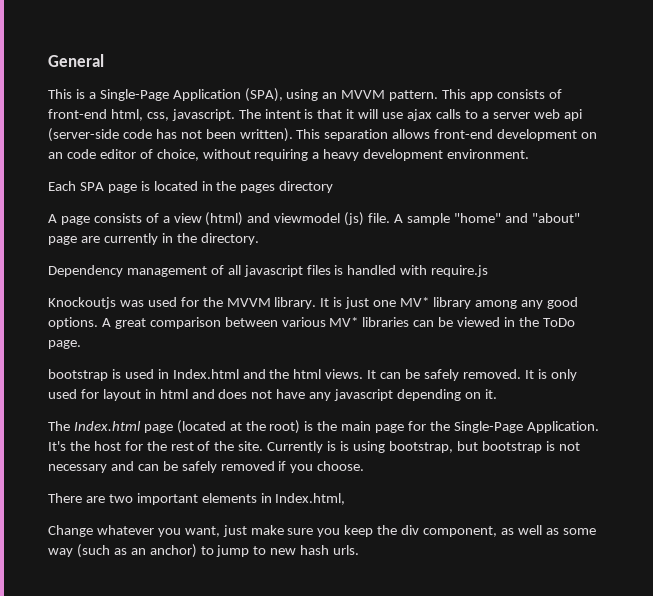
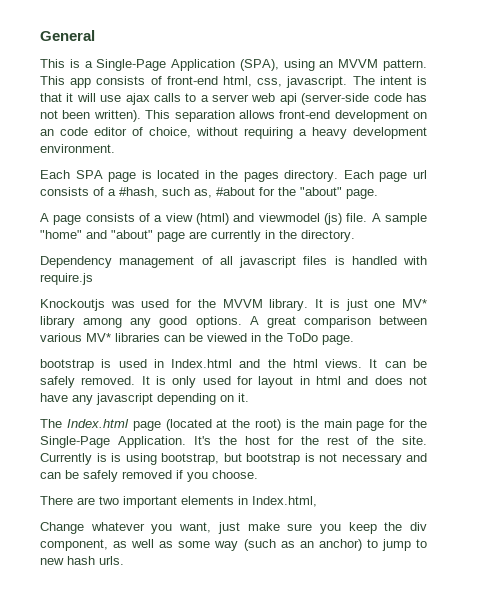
- Each SPA page is located in the pages directory
+ Each SPA page is located in the pages directory. Each page url consists of a #hash, such as, #about for the "about" page.

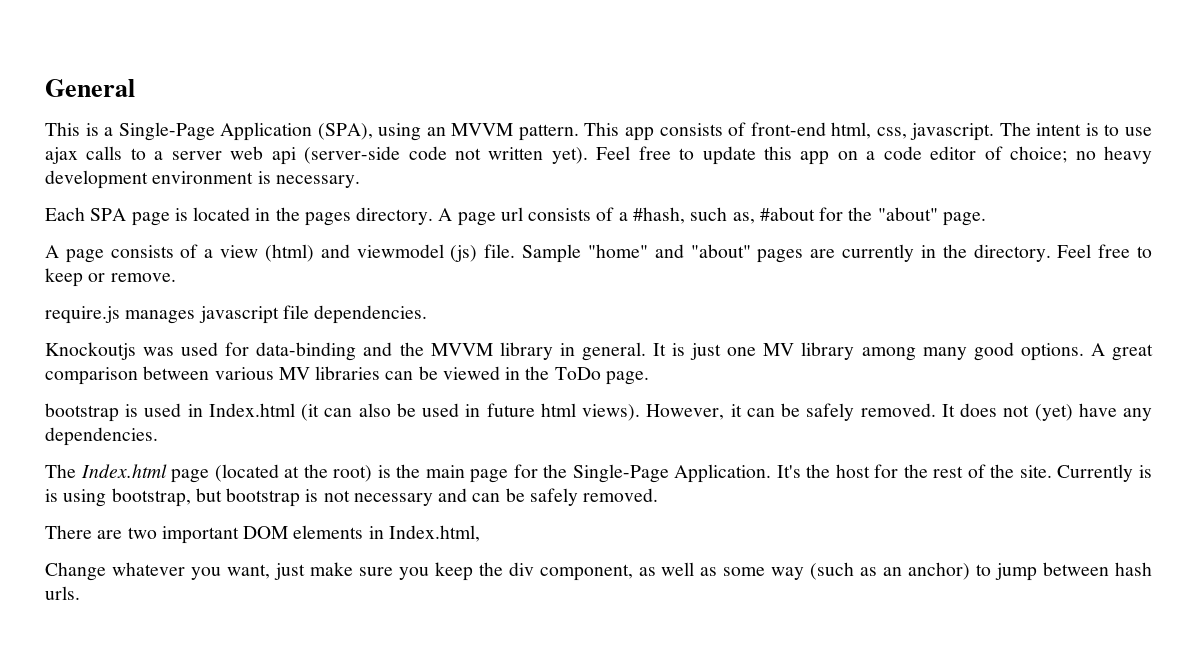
- The intent is that it will use ajax calls to a server web api (server-side code has not been written). This separation allows front-end development on an code editor of choice, without requiring a heavy development environment.
+ The intent is to use ajax calls to a server web api (server-side code not written yet). Feel free to update this app on a code editor of choice; no heavy development environment is necessary.
- Each page url consists of a #hash, such as, #about for the "about" page.
+ A page url consists of a #hash, such as, #about for the "about" page.
- A sample "home" and "about" page are currently in the directory.
- Dependency management of all javascript files is handled with require.js
- Knockoutjs was used for the MVVM library.
+ Sample "home" and "about" pages are currently in the directory. Feel free to keep or remove.
+ require.js manages javascript file dependencies.
+ Knockoutjs was used for data-binding and the MVVM library in general.
- It is just one MV* library among any good options.
+ It is just one MV library among many good options.
- A great comparison between various MV* libraries can be viewed in the ToDo page.
+ A great comparison between various MV libraries can be viewed in the ToDo page.
- bootstrap is used in Index.html and the html views. It can be safely removed.
+ bootstrap is used in Index.html (it can also be used in future html views). However, it can be safely removed.
- It is only used for layout in html and does not have any javascript depending on it.
+ It does not (yet) have any dependencies.
- Currently is is using bootstrap, but bootstrap is not necessary and can be safely removed if you choose.
+ Currently is is using bootstrap, but bootstrap is not necessary and can be safely removed.
- There are two important elements in Index.html,
+ There are two important DOM elements in Index.html,
- Change whatever you want, just make sure you keep the div component, as well as some way (such as an anchor) to jump to new hash urls.
+ Change whatever you want, just make sure you keep the div component, as well as some way (such as an anchor) to jump between hash urls.

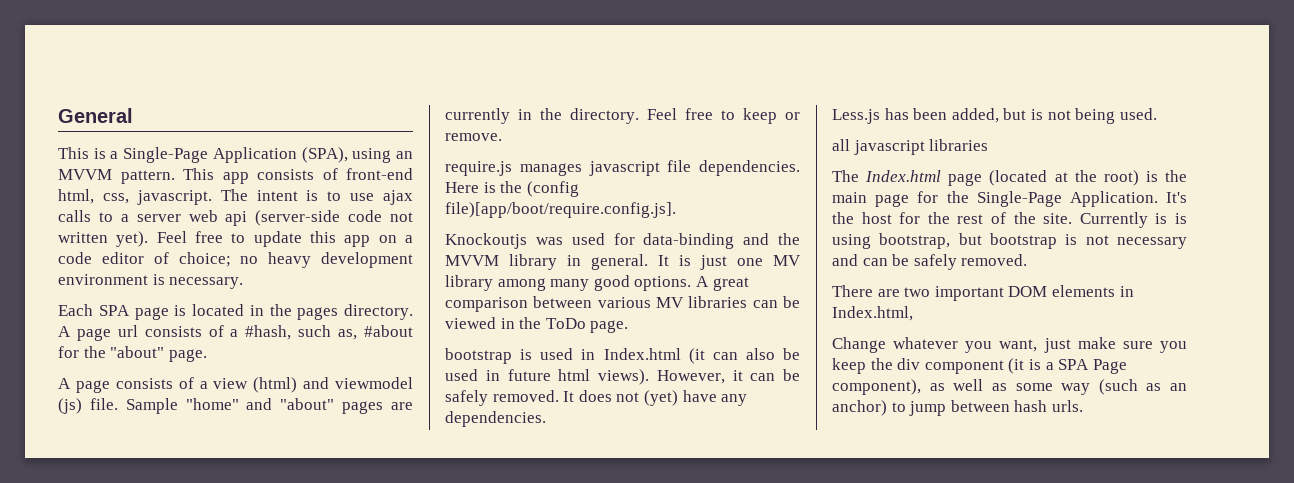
+ Here is the (config file)[app/boot/require.config.js].
+ Less.js has been added, but is not being used.
+ all javascript libraries
- Change whatever you want, just make sure you keep the div component, as well as some way (such as an anchor) to jump between hash urls.
+ Change whatever you want, just make sure you keep the div component (it is a SPA Page component), as well as some way (such as an anchor) to jump between hash urls.

